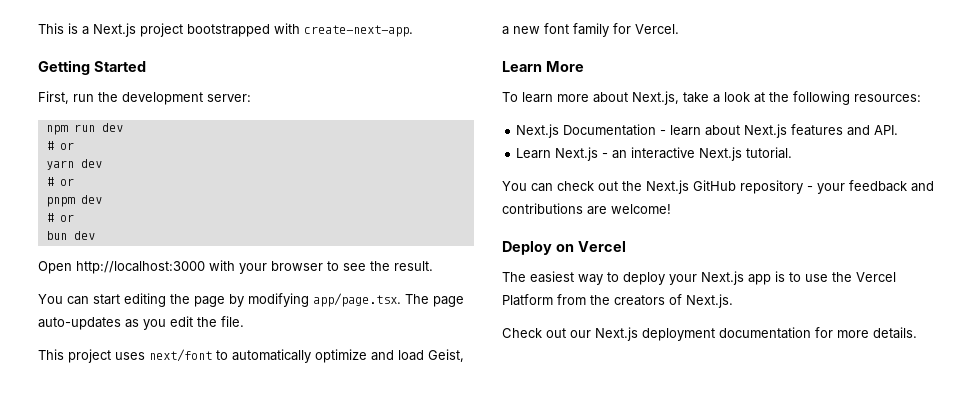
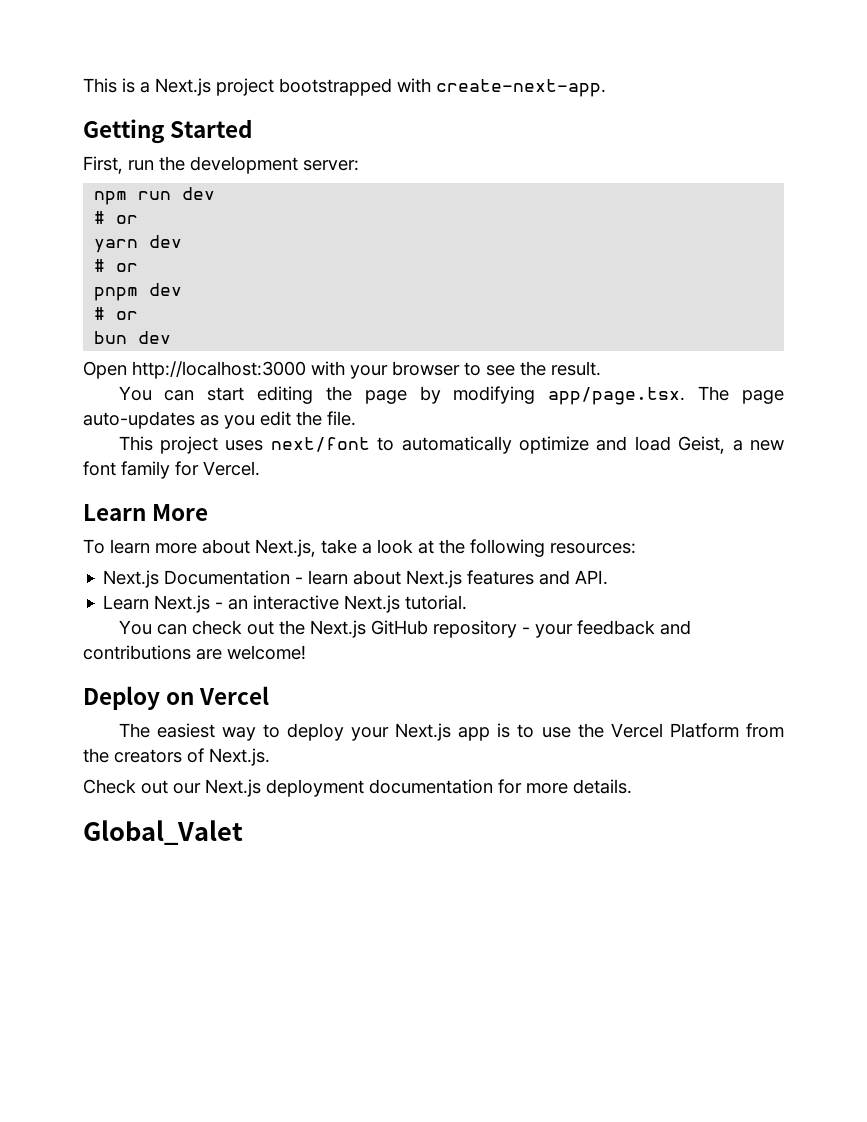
+ Global_Valet

